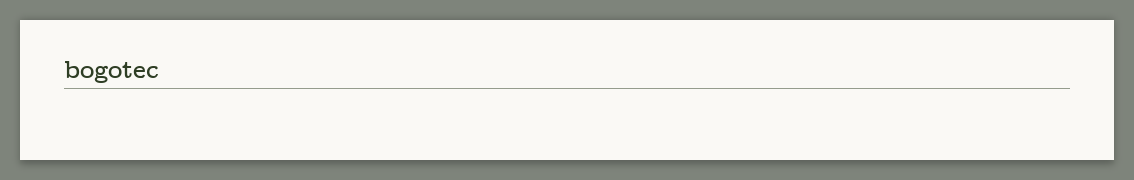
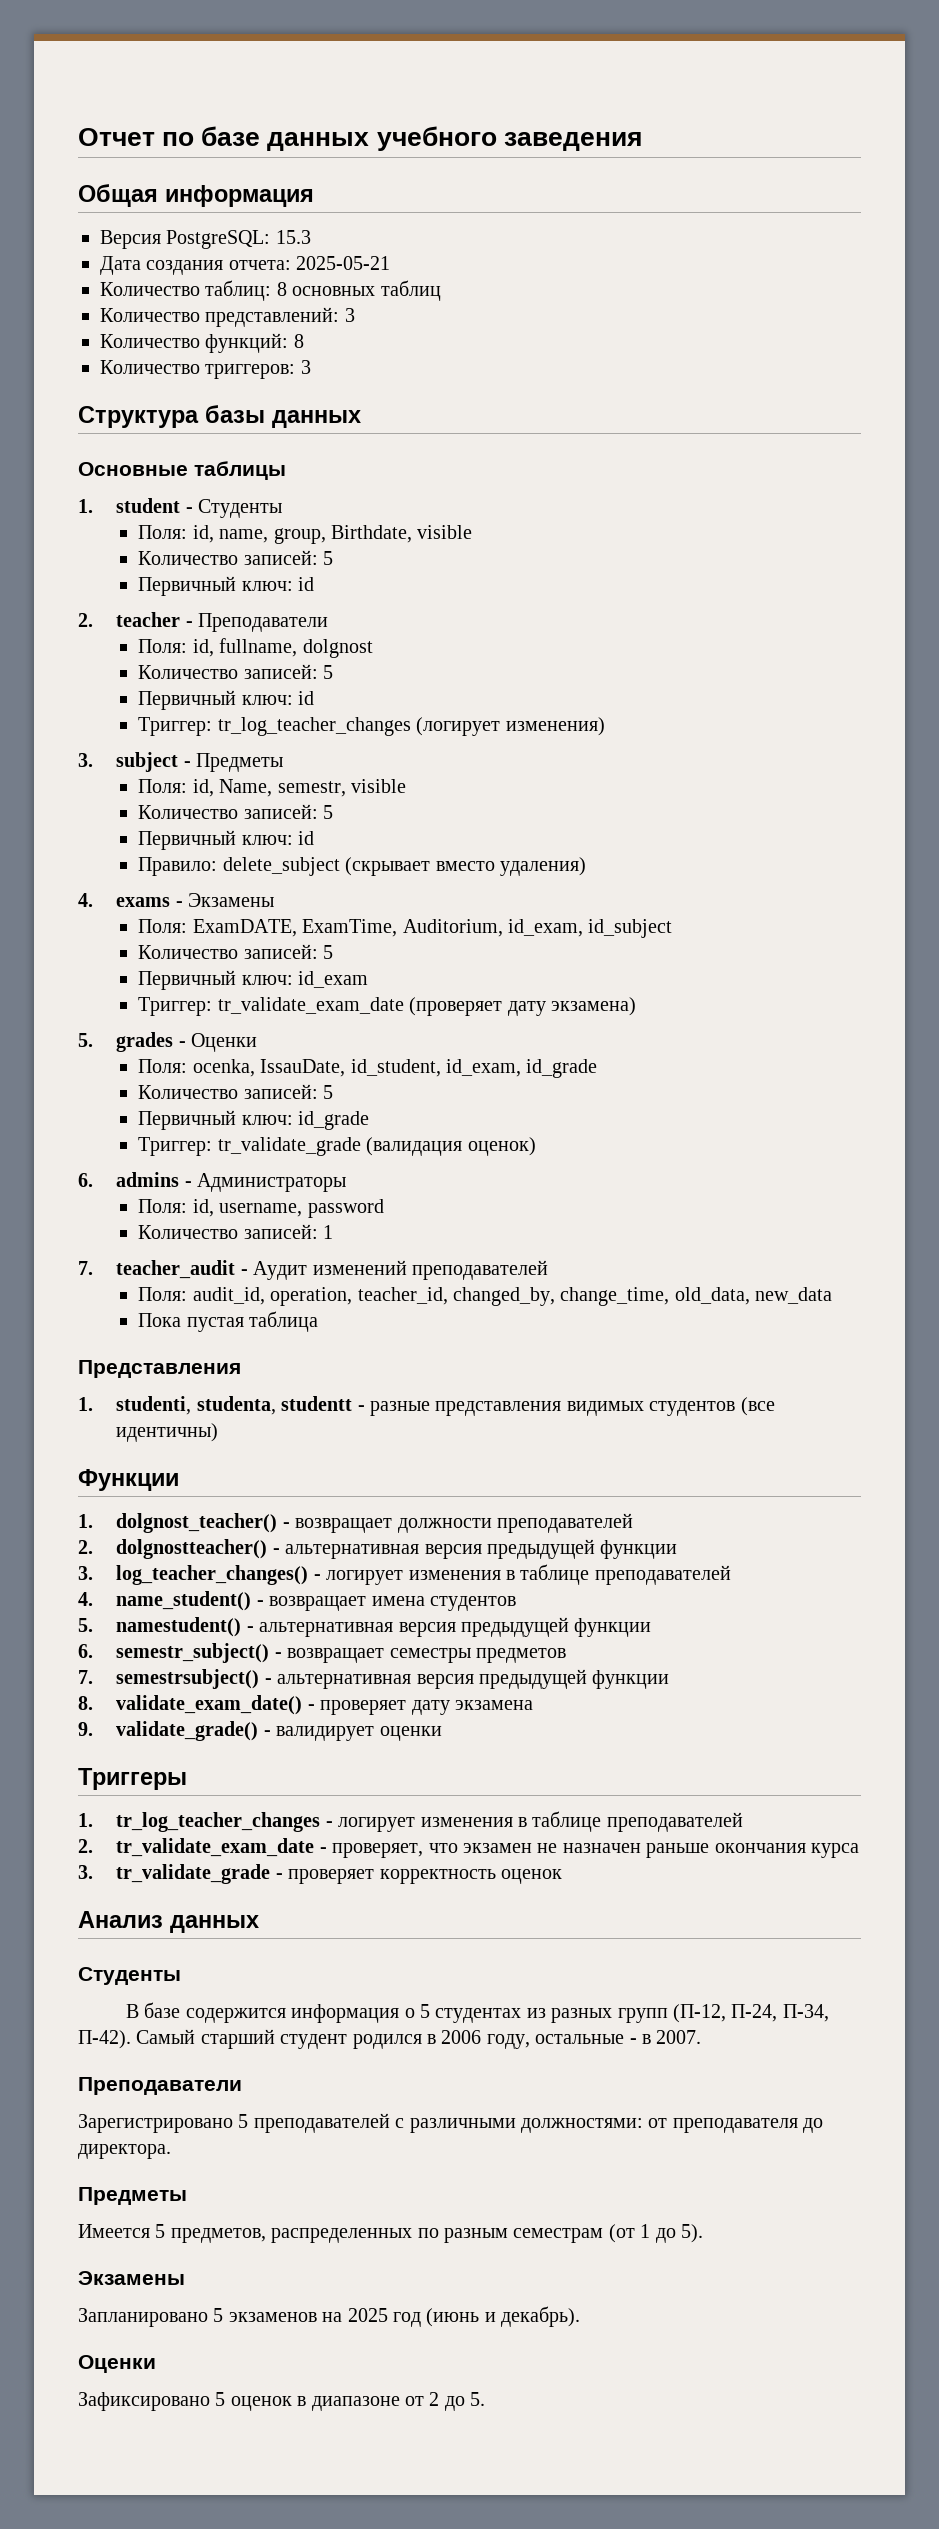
- bogotec
+ Отчет по базе данных учебного заведения
+ Общая информация
+ Версия PostgreSQL: 15.3
+ Дата создания отчета: 2025-05-21
+ Количество таблиц: 8 основных таблиц
+ Количество представлений: 3
+ Количество функций: 8
+ Количество триггеров: 3
+ Структура базы данных
+ Основные таблицы
+ 1. student - Студенты
+ Поля: id, name, group, Birthdate, visible
+ Количество записей: 5
+ Первичный ключ: id
+ 2. teacher - Преподаватели
+ Поля: id, fullname, dolgnost
+ Количество записей: 5
+ Первичный ключ: id
+ Триггер: tr_log_teacher_changes (логирует изменения)
+ 3. subject - Предметы
+ Поля: id, Name, semestr, visible
+ Количество записей: 5
+ Первичный ключ: id
+ Правило: delete_subject (скрывает вместо удаления)
+ 4. exams - Экзамены
+ Поля: ExamDATE, ExamTime, Auditorium, id_exam, id_subject
+ Количество записей: 5
+ Первичный ключ: id_exam
+ Триггер: tr_validate_exam_date (проверяет дату экзамена)
+ 5. grades - Оценки
+ Поля: ocenka, IssauDate, id_student, id_exam, id_grade
+ Количество записей: 5
+ Первичный ключ: id_grade
+ Триггер: tr_validate_grade (валидация оценок)
+ 6. admins - Администраторы
+ Поля: id, username, password
+ Количество записей: 1
+ 7. teacher_audit - Аудит изменений преподавателей
+ Поля: audit_id, operation, teacher_id, changed_by, change_time, old_data, new_data
+ Пока пустая таблица
+ Представления
+ 1. studenti, studenta, studentt - разные представления видимых студентов (все идентичны)
+ Функции
+ 1. dolgnost_teacher() - возвращает должности преподавателей
+ 2. dolgnostteacher() - альтернативная версия предыдущей функции
+ 3. log_teacher_changes() - логирует изменения в таблице преподавателей
+ 4. name_student() - возвращает имена студентов
+ 5. namestudent() - альтернативная версия предыдущей функции
+ 6. semestr_subject() - возвращает семестры предметов
+ 7. semestrsubject() - альтернативная версия предыдущей функции
+ 8. validate_exam_date() - проверяет дату экзамена
+ 9. validate_grade() - валидирует оценки
+ Триггеры
+ 1. tr_log_teacher_changes - логирует изменения в таблице преподавателей
+ 2. tr_validate_exam_date - проверяет, что экзамен не назначен раньше окончания курса
+ 3. tr_validate_grade - проверяет корректность оценок
+ Анализ данных
+ Студенты
+ В базе содержится информация о 5 студентах из разных групп (П-12, П-24, П-34, П-42). Самый старший студент родился в 2006 году, остальные - в 2007.
+ Преподаватели
+ Зарегистрировано 5 преподавателей с различными должностями: от преподавателя до директора.
+ Предметы
+ Имеется 5 предметов, распределенных по разным семестрам (от 1 до 5).
+ Экзамены
+ Запланировано 5 экзаменов на 2025 год (июнь и декабрь).
+ Оценки
+ Зафиксировано 5 оценок в диапазоне от 2 до 5.

